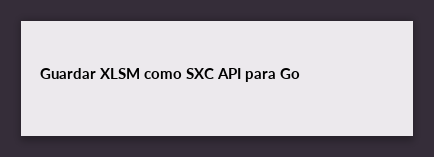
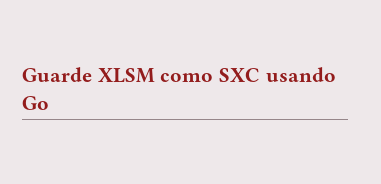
- Guardar XLSM como SXC API para Go
+ Guarde XLSM como SXC usando Go

